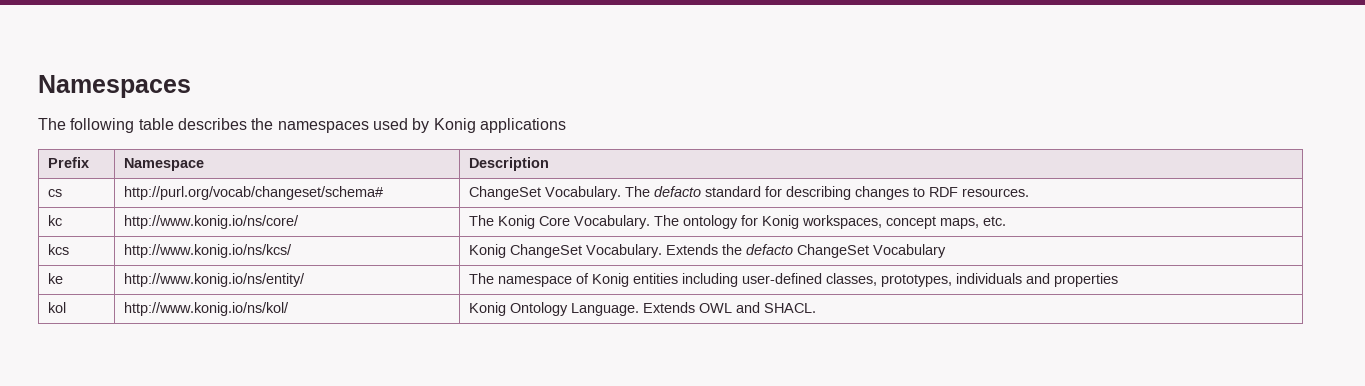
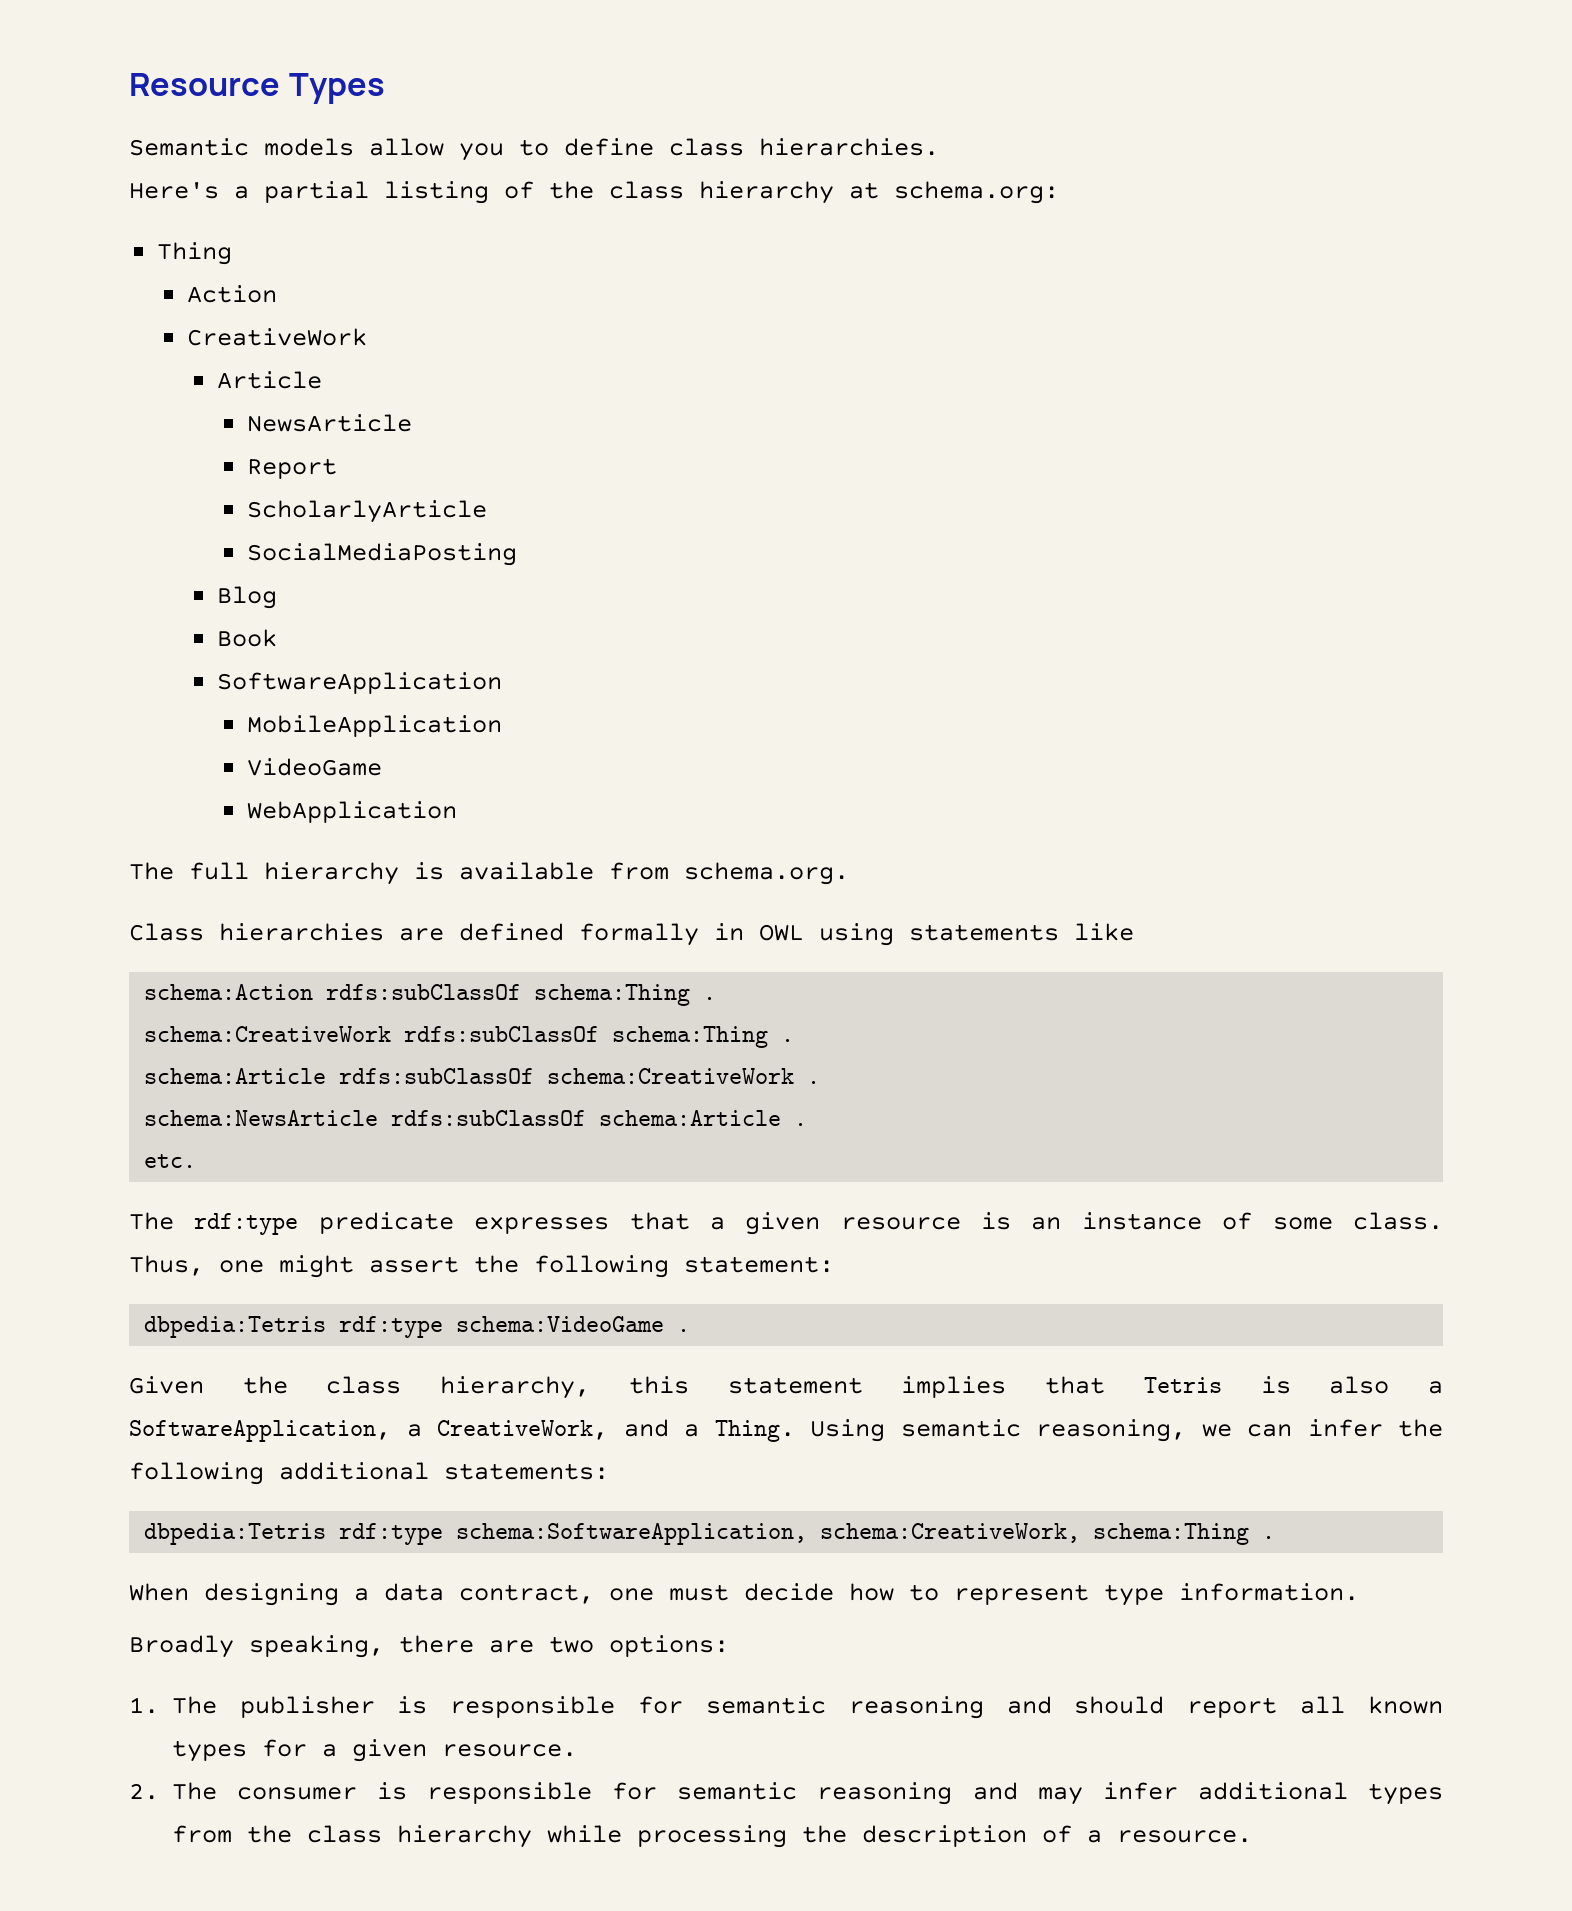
- Namespaces
- The following table describes the namespaces used by Konig applications
- Prefix | Namespace | Description
- cs | http://purl.org/vocab/changeset/schema# | ChangeSet Vocabulary. The defacto standard for describing changes to RDF resources.
- kc | http://www.konig.io/ns/core/ | The Konig Core Vocabulary. The ontology for Konig workspaces, concept maps, etc.
- kcs | http://www.konig.io/ns/kcs/ | Konig ChangeSet Vocabulary. Extends the defacto ChangeSet Vocabulary
- ke | http://www.konig.io/ns/entity/ | The namespace of Konig entities including user-defined classes, prototypes, individuals and properties
- kol | http://www.konig.io/ns/kol/ | Konig Ontology Language. Extends OWL and SHACL.
+ Resource Types
+ Semantic models allow you to define class hierarchies.
+ Here's a partial listing of the class hierarchy at schema.org:
+ Thing
+ Action
+ CreativeWork
+ Article
+ NewsArticle
+ Report
+ ScholarlyArticle
+ SocialMediaPosting
+ Blog
+ Book
+ SoftwareApplication
+ MobileApplication
+ VideoGame
+ WebApplication
+ The full hierarchy is available from schema.org.
+ Class hierarchies are defined formally in OWL using statements like
+ schema:Action rdfs:subClassOf schema:Thing .
+ schema:CreativeWork rdfs:subClassOf schema:Thing .
+ schema:Article rdfs:subClassOf schema:CreativeWork .
+ schema:NewsArticle rdfs:subClassOf schema:Article .
+ etc.
+ The rdf:type predicate expresses that a given resource is an instance of some class. Thus, one might assert the following statement:
+ dbpedia:Tetris rdf:type schema:VideoGame .
+ Given the class hierarchy, this statement implies that Tetris is also a SoftwareApplication, a CreativeWork, and a Thing. Using semantic reasoning, we can infer the following additional statements:
+ dbpedia:Tetris rdf:type schema:SoftwareApplication, schema:CreativeWork, schema:Thing .
+ When designing a data contract, one must decide how to represent type information.
+ Broadly speaking, there are two options:
+ 1. The publisher is responsible for semantic reasoning and should report all known types for a given resource.
+ 2. The consumer is responsible for semantic reasoning and may infer additional types from the class hierarchy while processing the description of a resource.

